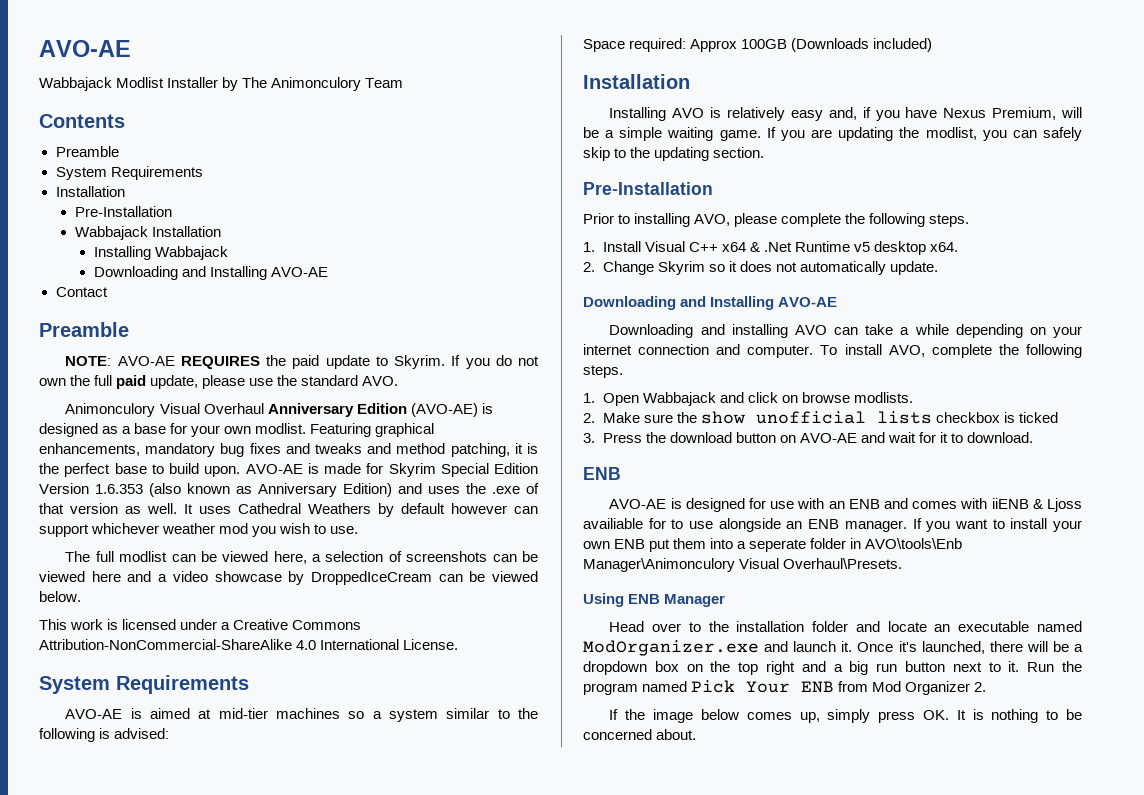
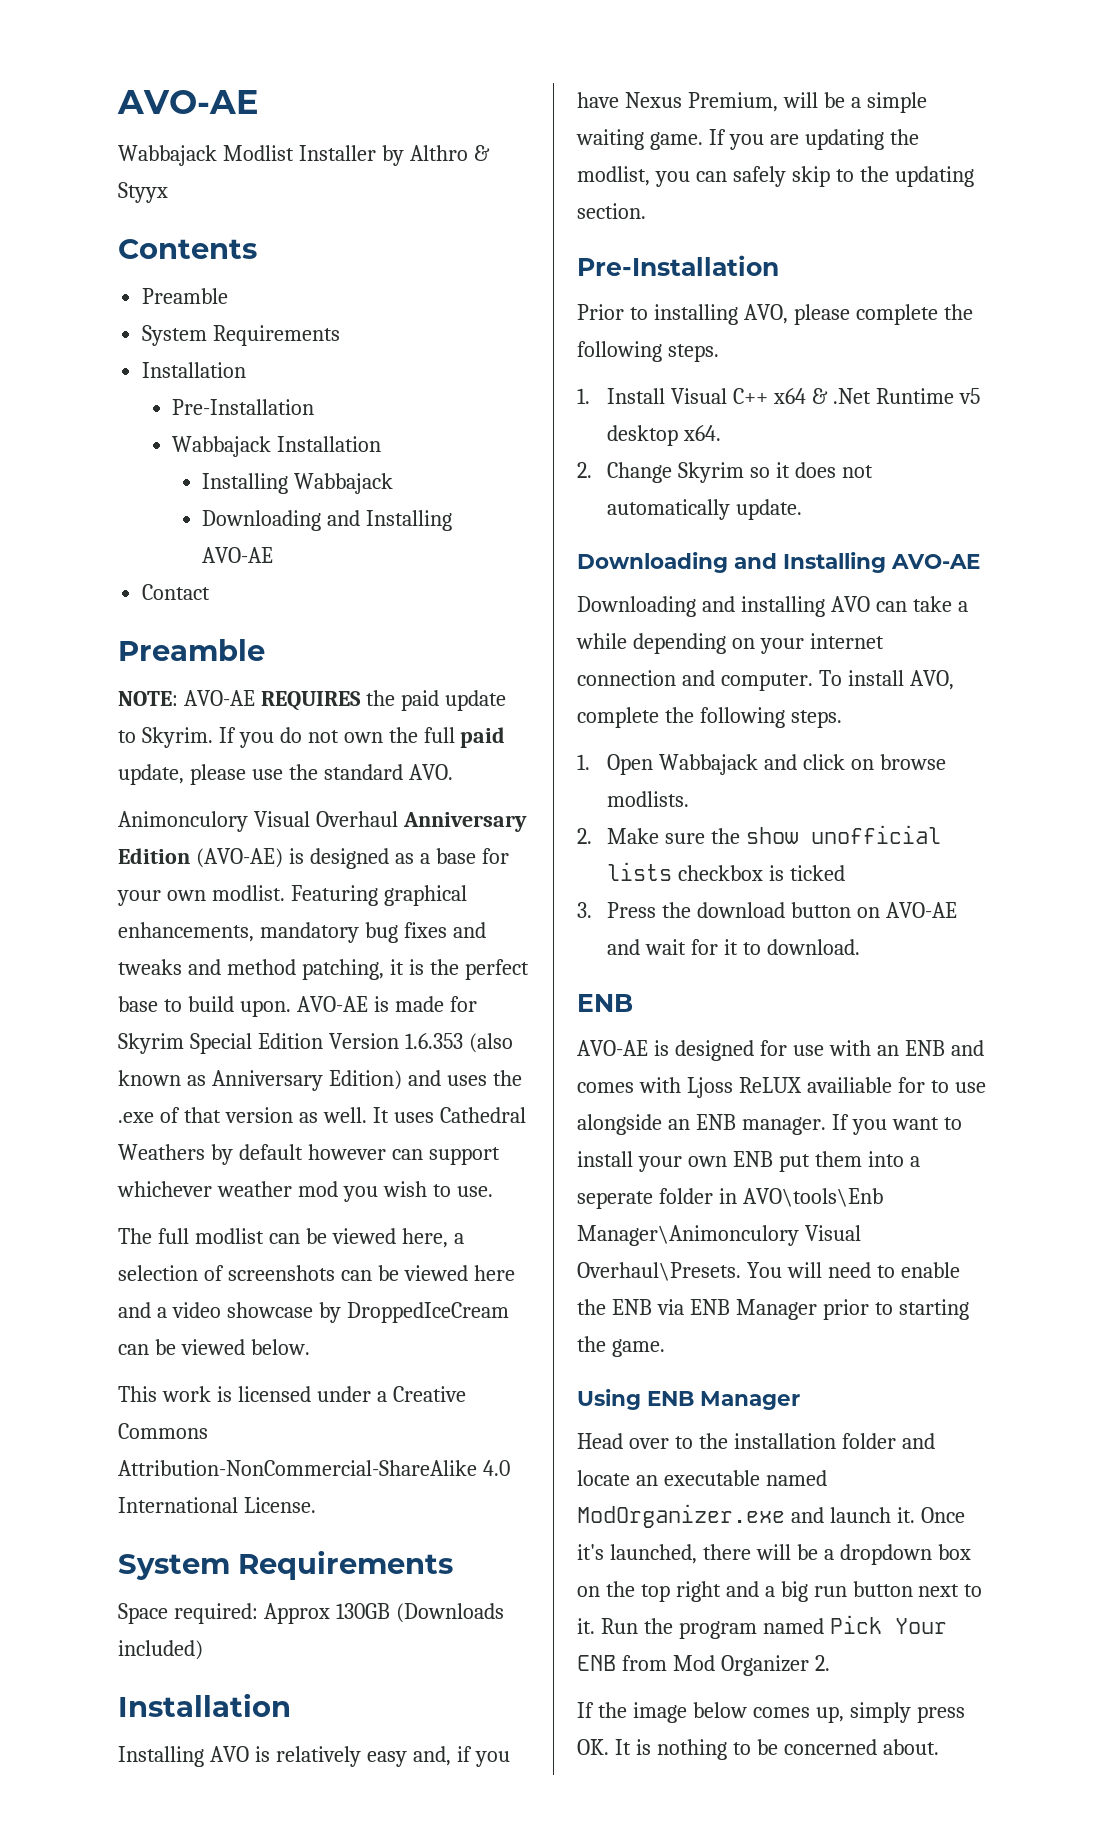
- Wabbajack Modlist Installer by The Animonculory Team
+ Wabbajack Modlist Installer by Althro & Styyx
- AVO-AE is aimed at mid-tier machines so a system similar to the following is advised:
- Space required: Approx 100GB (Downloads included)
+ Space required: Approx 130GB (Downloads included)
- AVO-AE is designed for use with an ENB and comes with iiENB & Ljoss availiable for to use alongside an ENB manager.
+ AVO-AE is designed for use with an ENB and comes with Ljoss ReLUX availiable for to use alongside an ENB manager.
+ You will need to enable the ENB via ENB Manager prior to starting the game.

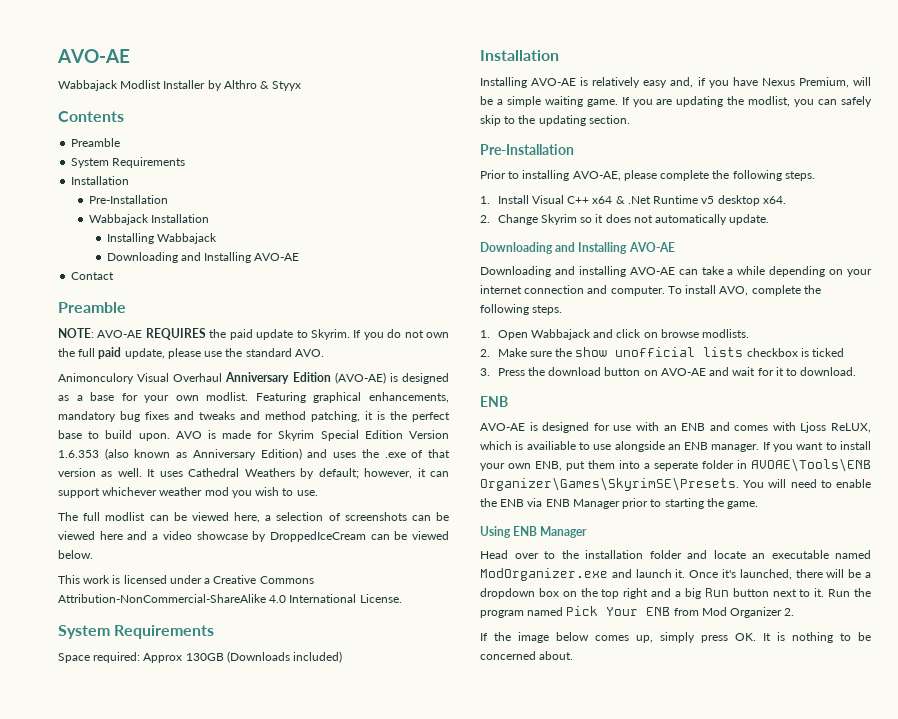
- AVO-AE is made for Skyrim Special Edition Version 1.6.353 (also known as Anniversary Edition) and uses the .exe of that version as well.
+ AVO is made for Skyrim Special Edition Version 1.6.353 (also known as Anniversary Edition) and uses the .exe of that version as well.
- It uses Cathedral Weathers by default however can support whichever weather mod you wish to use.
+ It uses Cathedral Weathers by default; however, it can support whichever weather mod you wish to use.
- Installing AVO is relatively easy and, if you have Nexus Premium, will be a simple waiting game.
+ Installing AVO-AE is relatively easy and, if you have Nexus Premium, will be a simple waiting game.
- Prior to installing AVO, please complete the following steps.
+ Prior to installing AVO-AE, please complete the following steps.
- Downloading and installing AVO can take a while depending on your internet connection and computer.
+ Downloading and installing AVO-AE can take a while depending on your internet connection and computer.
- AVO-AE is designed for use with an ENB and comes with Ljoss ReLUX availiable for to use alongside an ENB manager.
+ AVO-AE is designed for use with an ENB and comes with Ljoss ReLUX, which is availiable to use alongside an ENB manager.
- If you want to install your own ENB put them into a seperate folder in AVO\tools\Enb Manager\Animonculory Visual Overhaul\Presets.
+ If you want to install your own ENB, put them into a seperate folder in AVOAE\Tools\ENB Organizer\Games\SkyrimSE\Presets.
- Once it's launched, there will be a dropdown box on the top right and a big run button next to it.
+ Once it's launched, there will be a dropdown box on the top right and a big Run button next to it.

